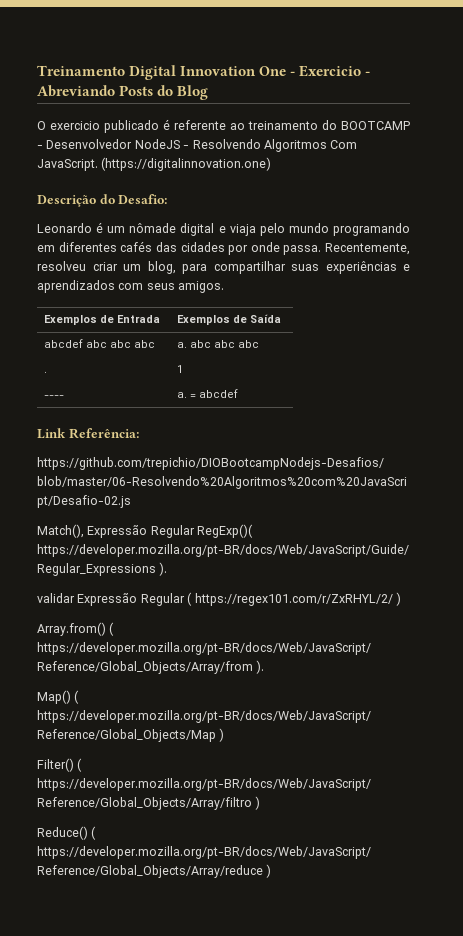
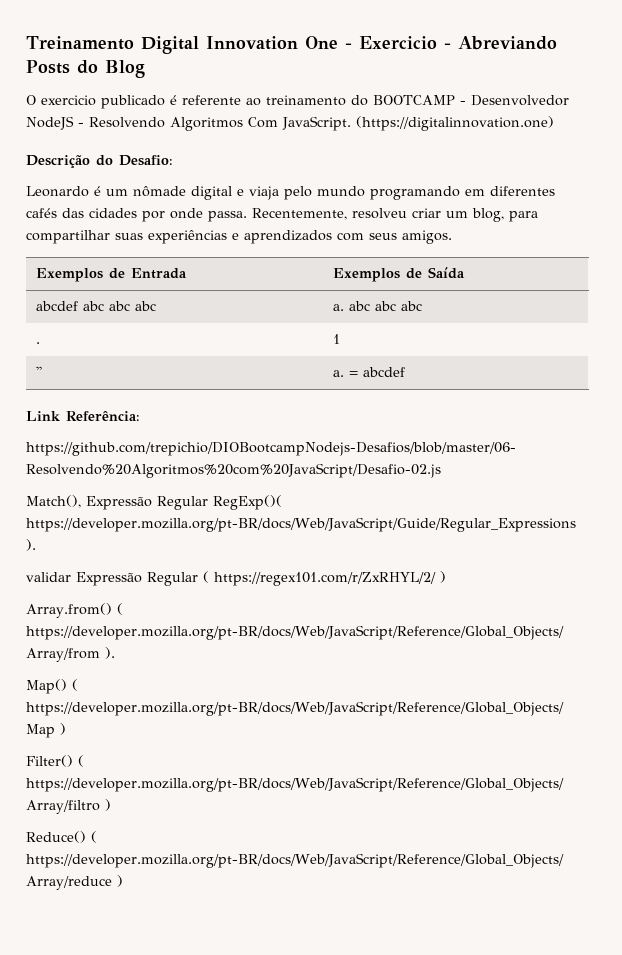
- ---- | a. = abcdef
+ '' | a. = abcdef

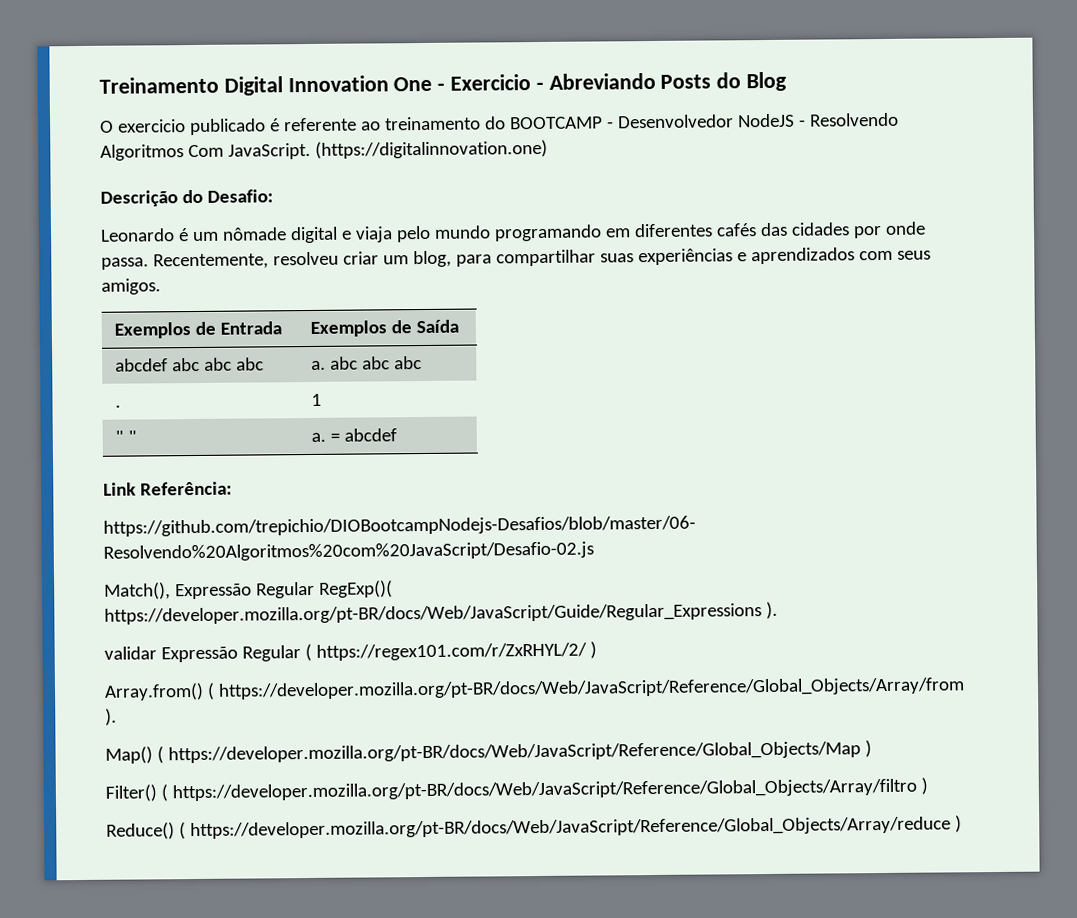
- '' | a. = abcdef
+ " " | a. = abcdef

